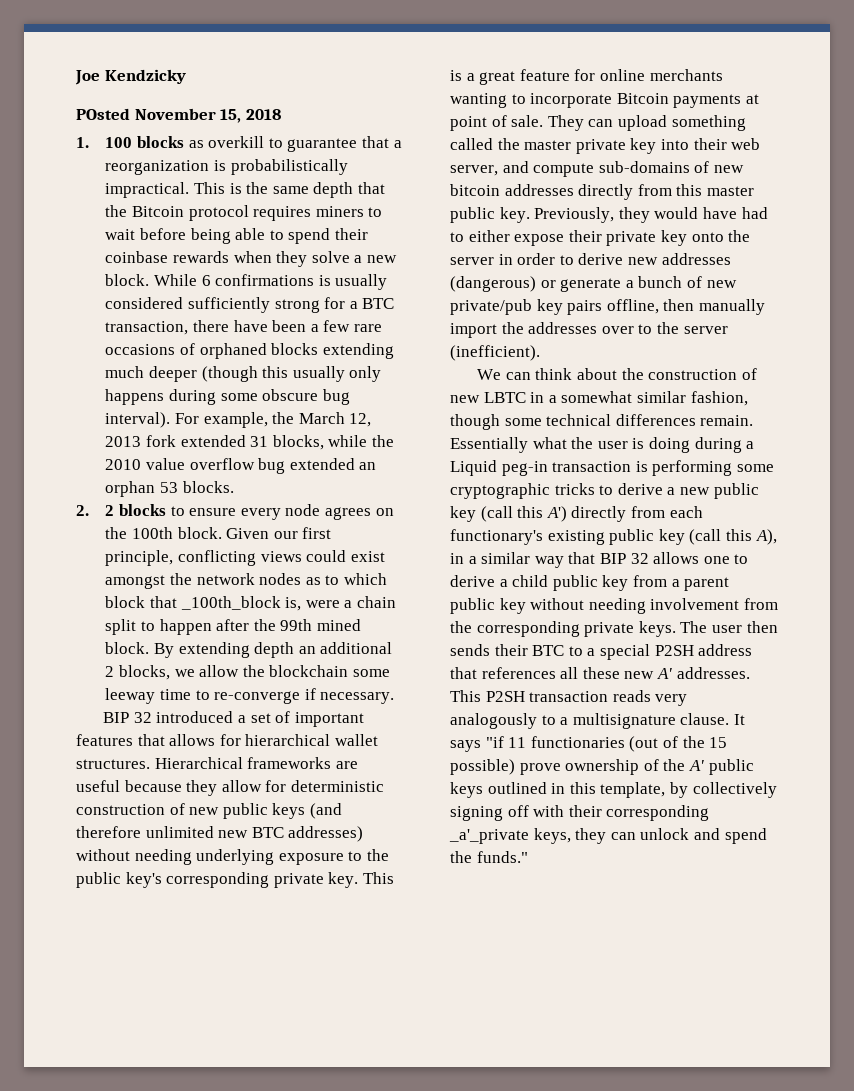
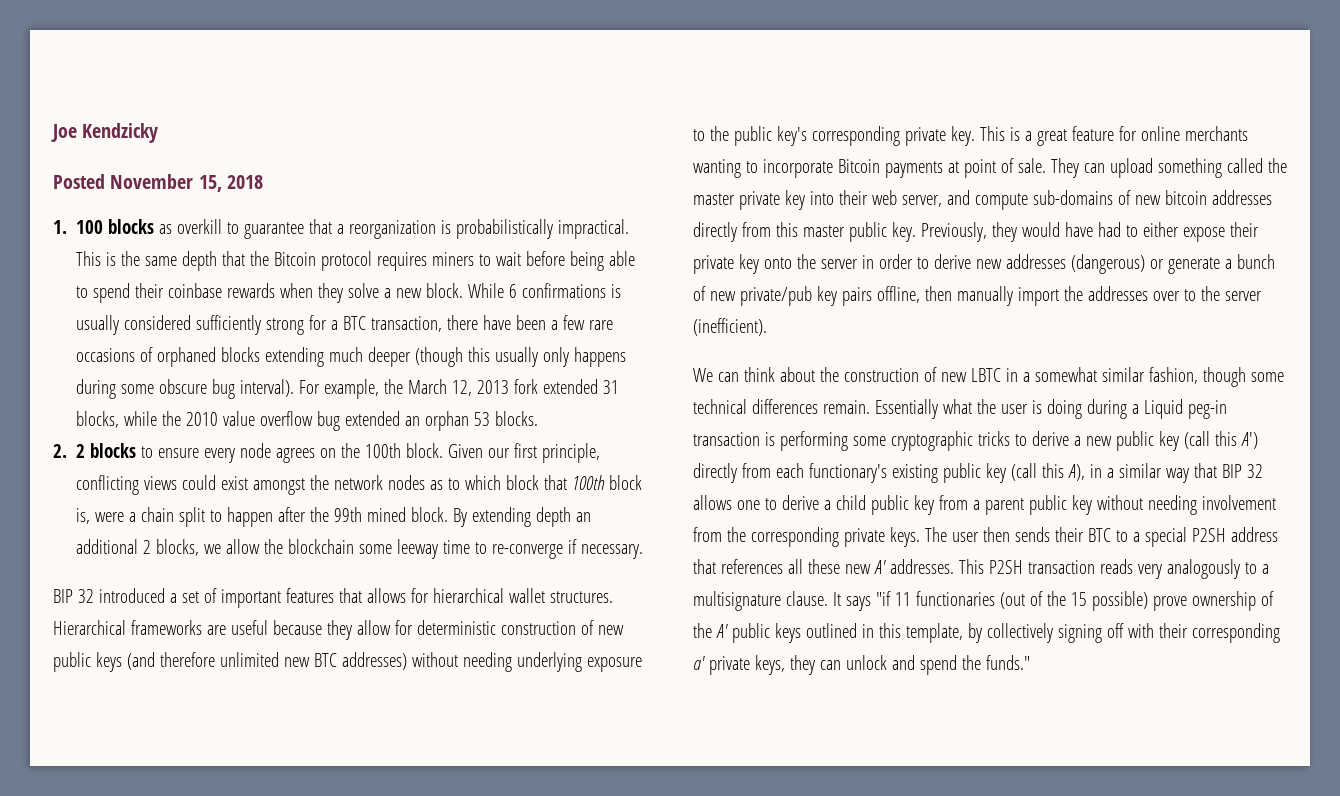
- POsted November 15, 2018
+ Posted November 15, 2018
- Given our first principle, conflicting views could exist amongst the network nodes as to which block that _100th_block is, were a chain split to happen after the 99th mined block.
+ Given our first principle, conflicting views could exist amongst the network nodes as to which block that 100th block is, were a chain split to happen after the 99th mined block.
- It says "if 11 functionaries (out of the 15 possible) prove ownership of the A' public keys outlined in this template, by collectively signing off with their corresponding _a'_private keys, they can unlock and spend the funds."
+ It says "if 11 functionaries (out of the 15 possible) prove ownership of the A' public keys outlined in this template, by collectively signing off with their corresponding a' private keys, they can unlock and spend the funds."

